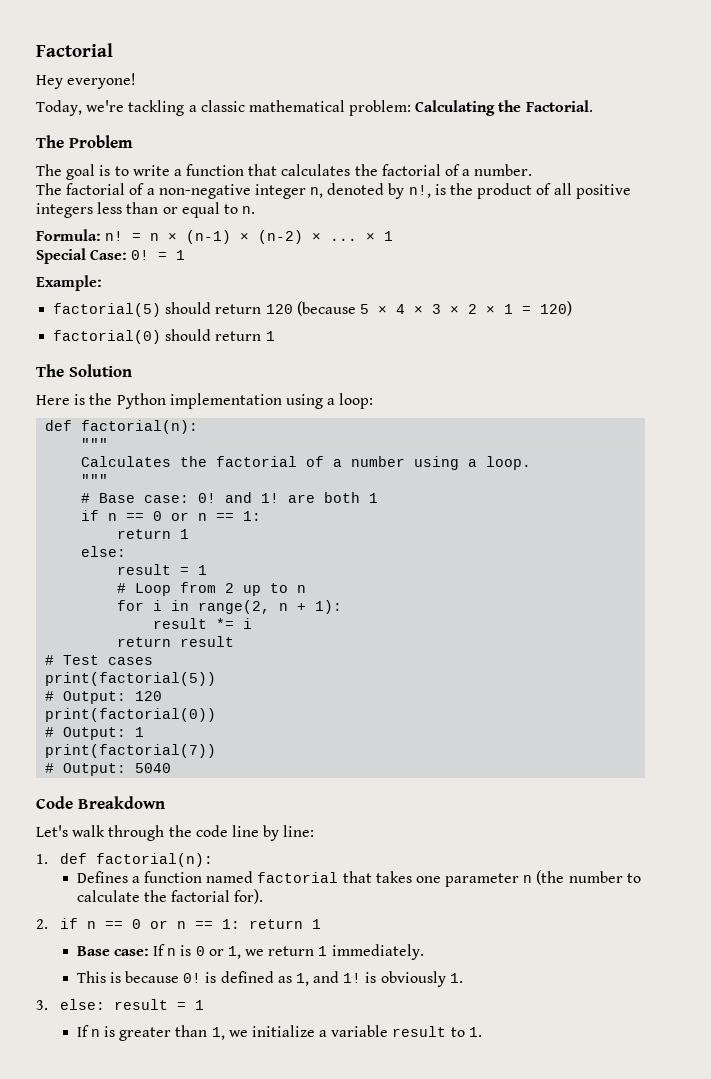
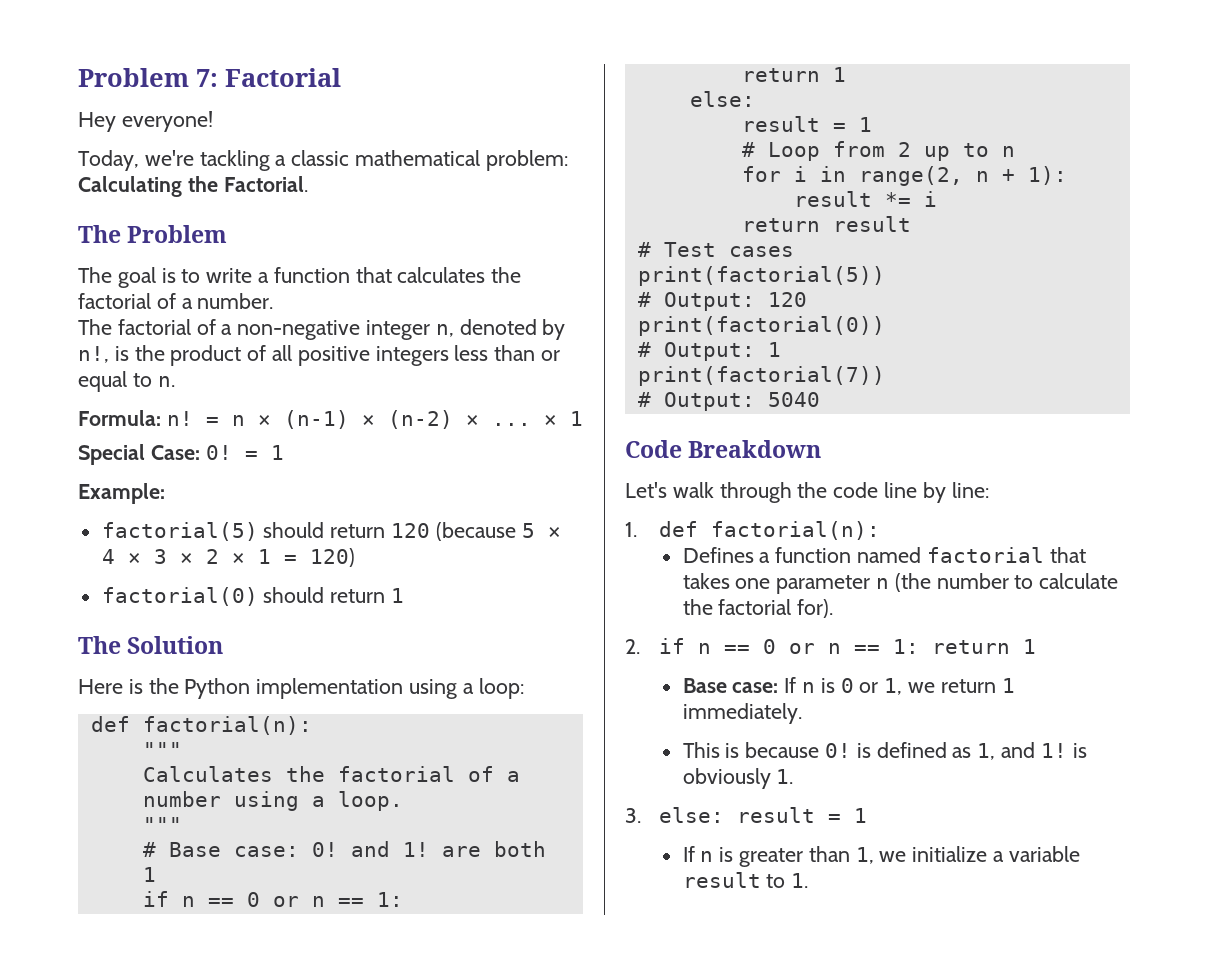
- Factorial
+ Problem 7: Factorial

